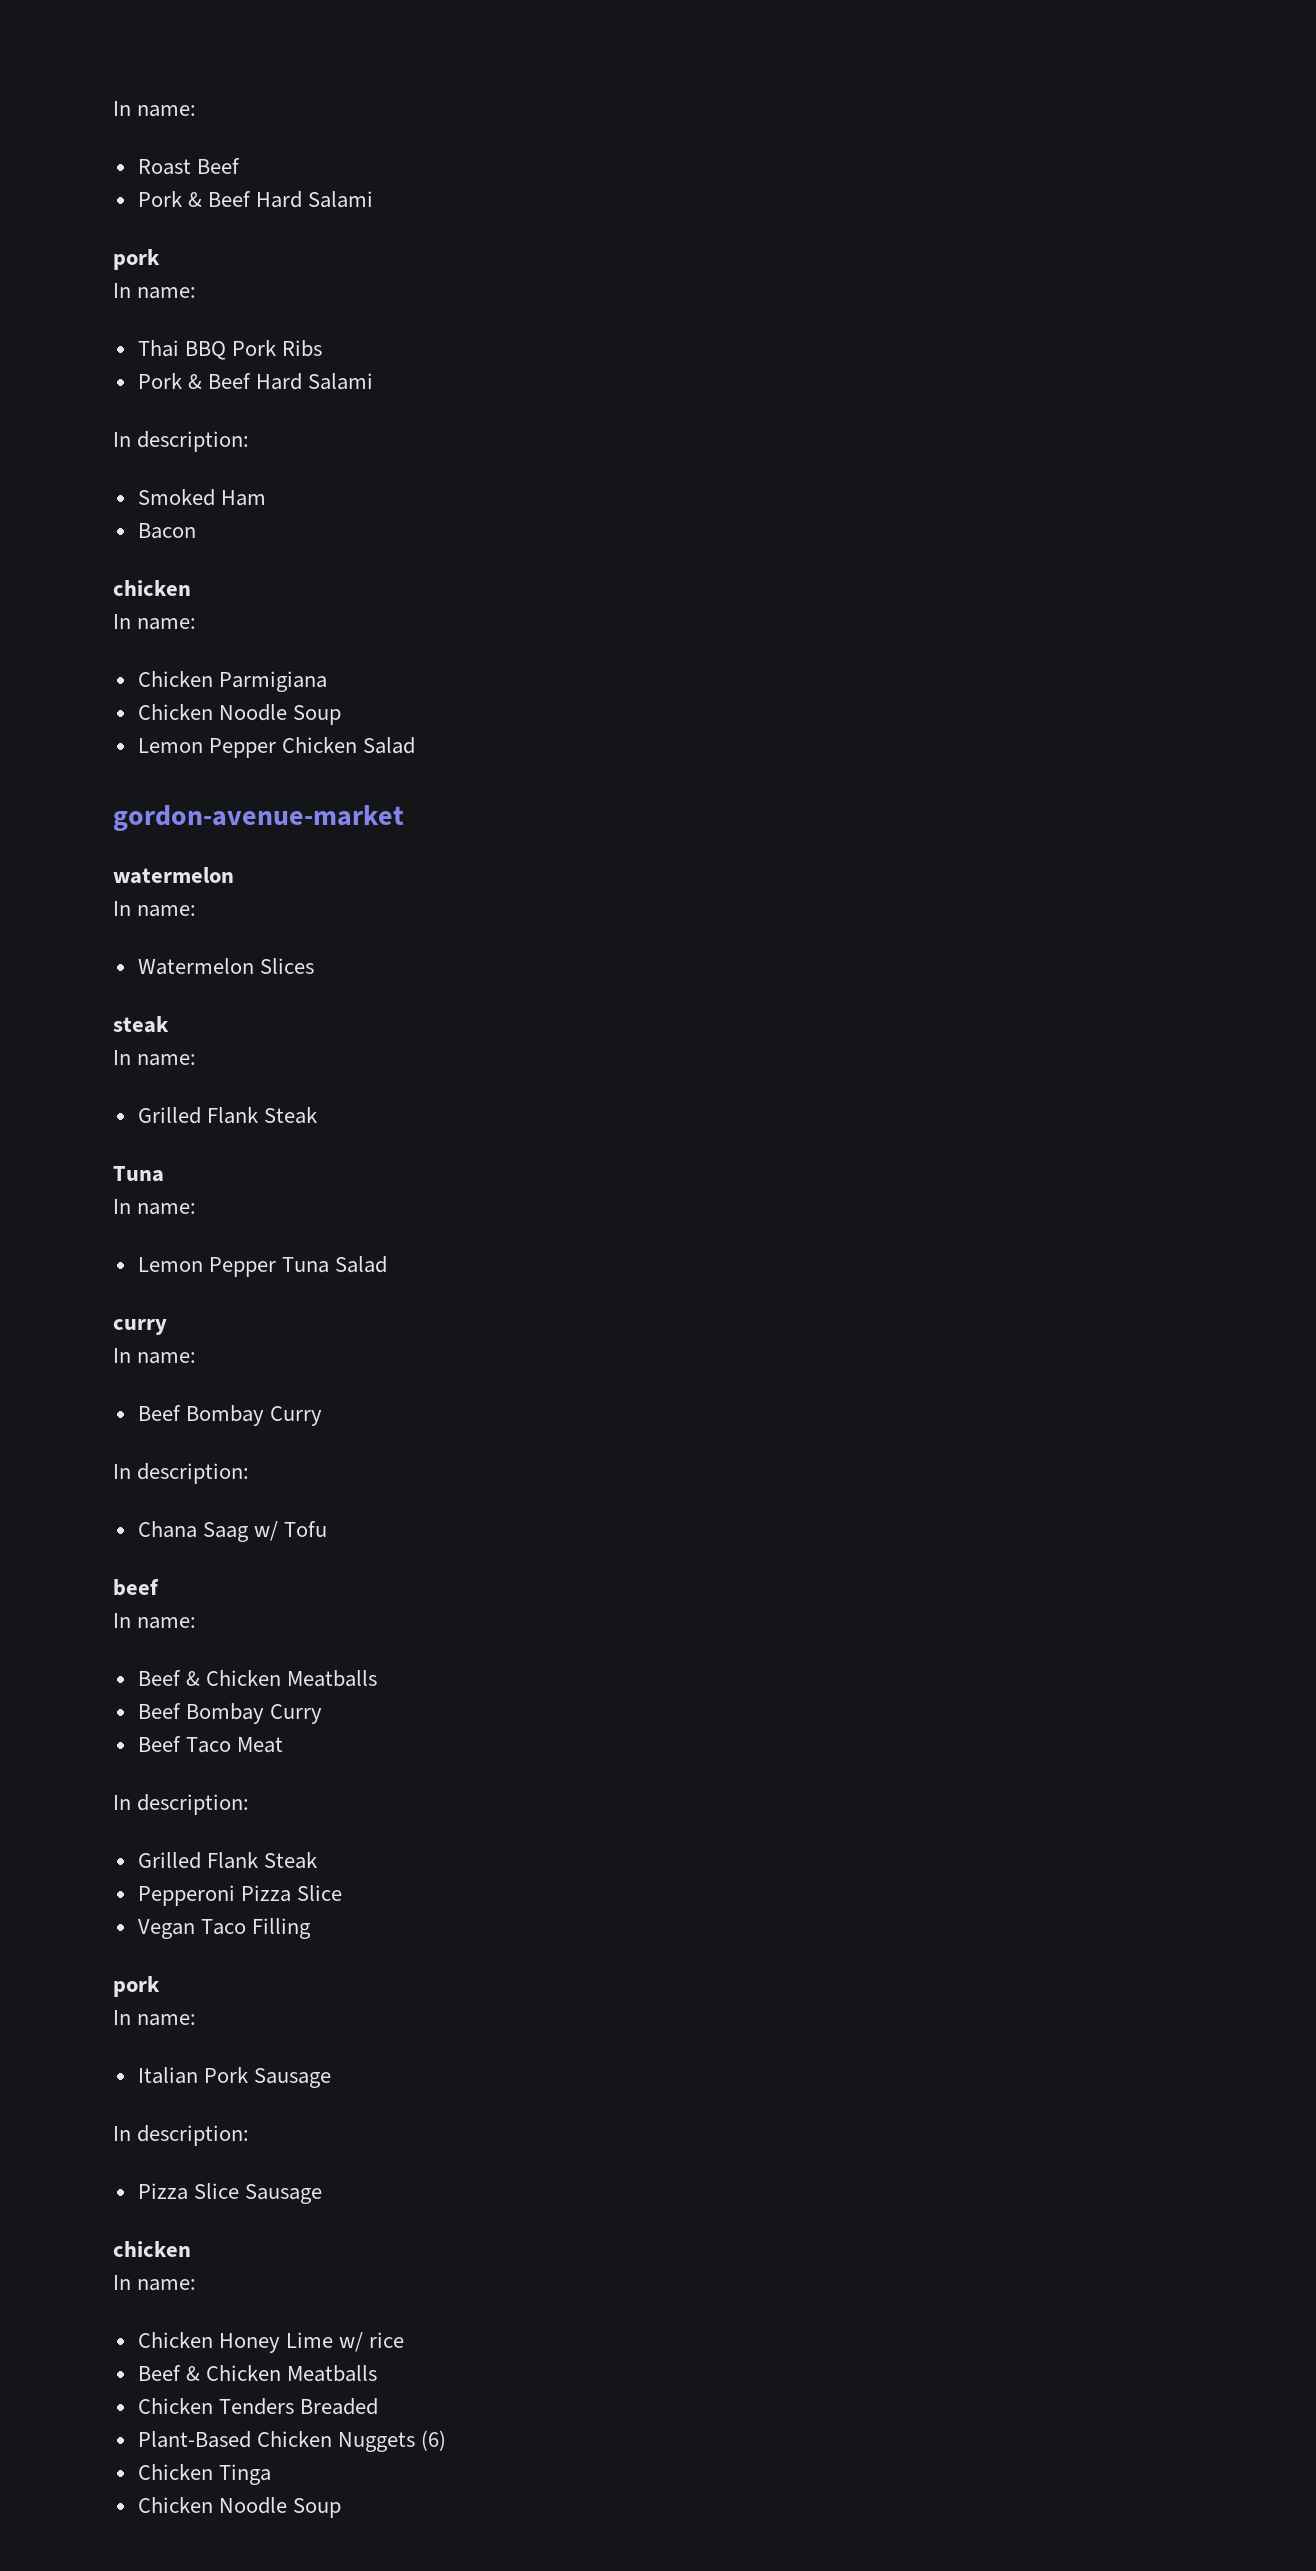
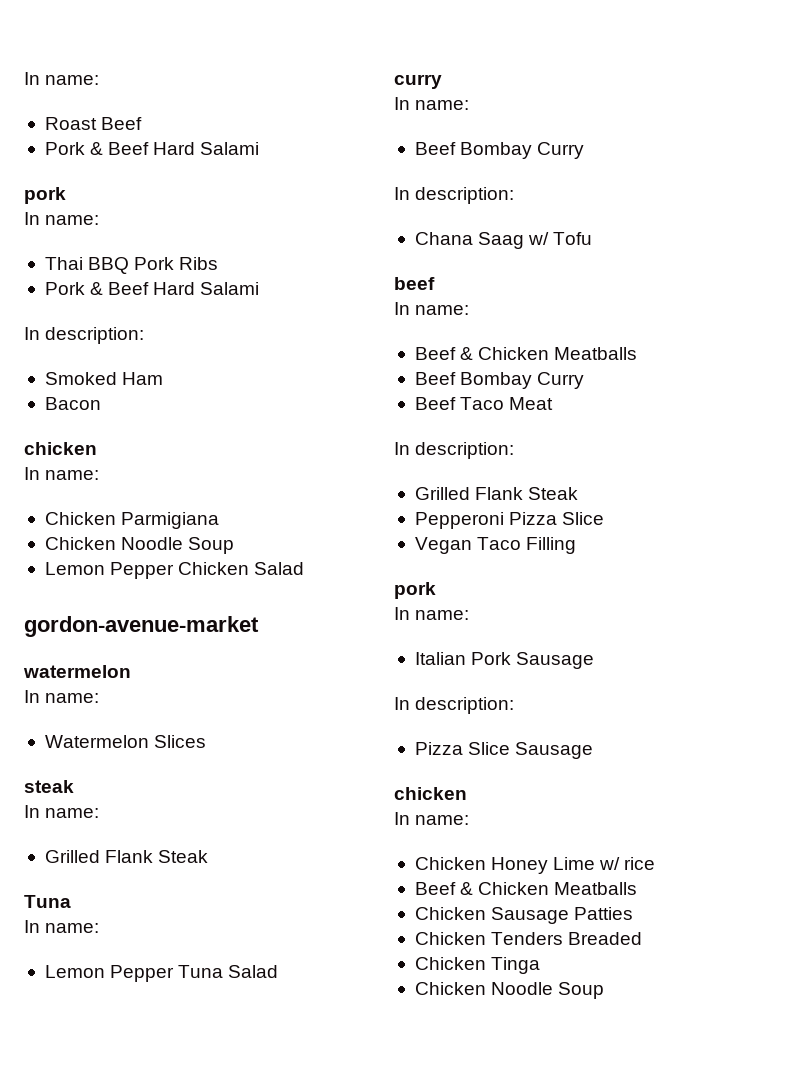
+ Chicken Sausage Patties
- Plant-Based Chicken Nuggets (6)

